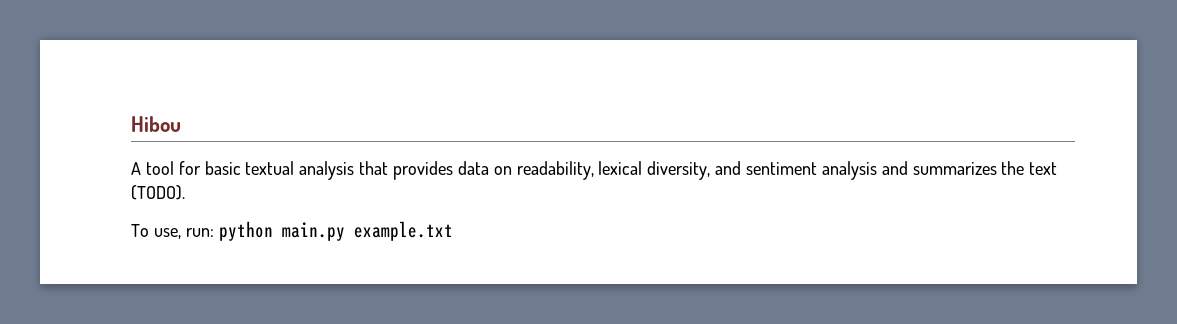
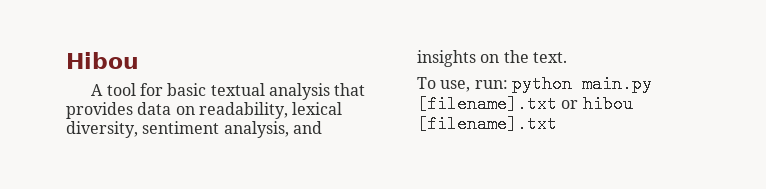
- A tool for basic textual analysis that provides data on readability, lexical diversity, and sentiment analysis and summarizes the text (TODO).
+ A tool for basic textual analysis that provides data on readability, lexical diversity, sentiment analysis, and insights on the text.
- To use, run: python main.py example.txt
+ To use, run: python main.py [filename].txt or hibou [filename].txt

